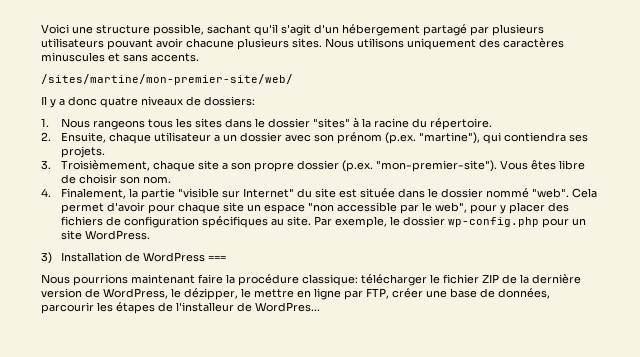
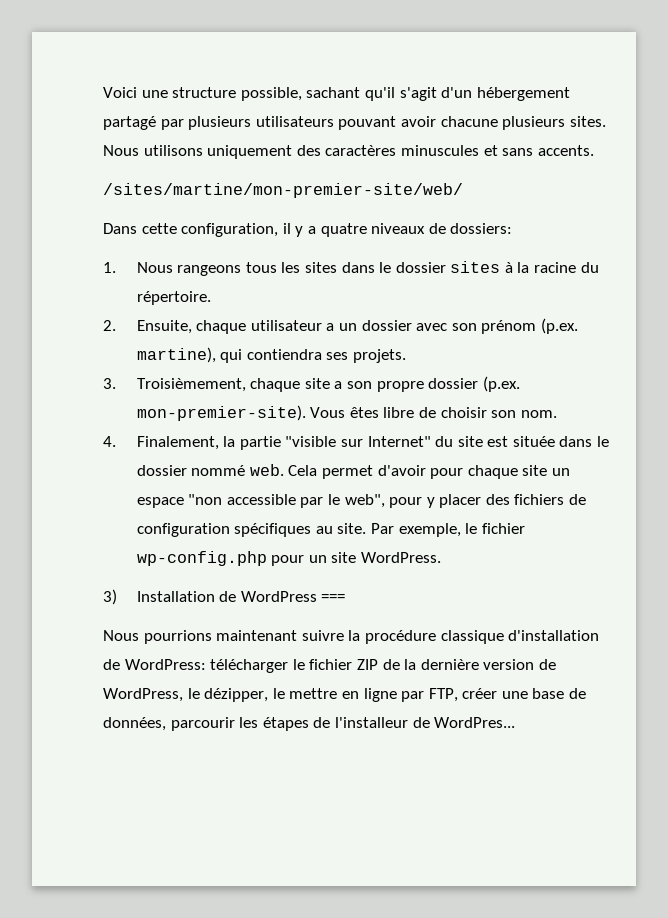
- Il y a donc quatre niveaux de dossiers:
+ Dans cette configuration, il y a quatre niveaux de dossiers:
- 1. Nous rangeons tous les sites dans le dossier "sites" à la racine du répertoire.
+ 1. Nous rangeons tous les sites dans le dossier sites à la racine du répertoire.
- 2. Ensuite, chaque utilisateur a un dossier avec son prénom (p.ex. "martine"), qui contiendra ses projets.
+ 2. Ensuite, chaque utilisateur a un dossier avec son prénom (p.ex. martine), qui contiendra ses projets.
- 3. Troisièmement, chaque site a son propre dossier (p.ex. "mon-premier-site").
+ 3. Troisièmement, chaque site a son propre dossier (p.ex. mon-premier-site).
- 4. Finalement, la partie "visible sur Internet" du site est située dans le dossier nommé "web".
+ 4. Finalement, la partie "visible sur Internet" du site est située dans le dossier nommé web.
- Par exemple, le dossier wp-config.php pour un site WordPress.
+ Par exemple, le fichier wp-config.php pour un site WordPress.
- Nous pourrions maintenant faire la procédure classique: télécharger le fichier ZIP de la dernière version de WordPress, le dézipper, le mettre en ligne par FTP, créer une base de données, parcourir les étapes de l'installeur de WordPres...
+ Nous pourrions maintenant suivre la procédure classique d'installation de WordPress: télécharger le fichier ZIP de la dernière version de WordPress, le dézipper, le mettre en ligne par FTP, créer une base de données, parcourir les étapes de l'installeur de WordPres...

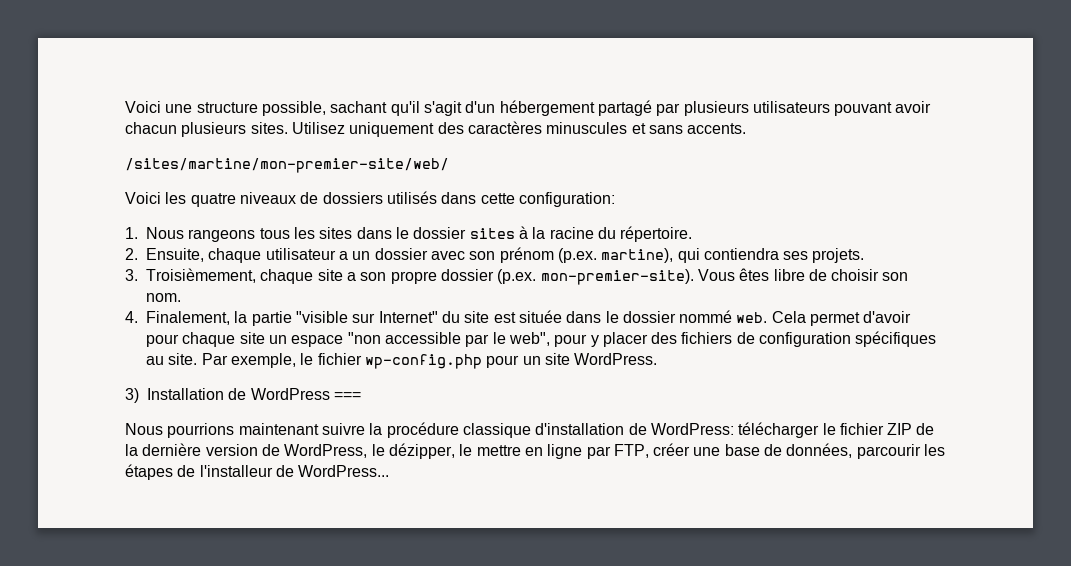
- Voici une structure possible, sachant qu'il s'agit d'un hébergement partagé par plusieurs utilisateurs pouvant avoir chacune plusieurs sites.
+ Voici une structure possible, sachant qu'il s'agit d'un hébergement partagé par plusieurs utilisateurs pouvant avoir chacun plusieurs sites.
- Nous utilisons uniquement des caractères minuscules et sans accents.
+ Utilisez uniquement des caractères minuscules et sans accents.
- Dans cette configuration, il y a quatre niveaux de dossiers:
+ Voici les quatre niveaux de dossiers utilisés dans cette configuration:
- Nous pourrions maintenant suivre la procédure classique d'installation de WordPress: télécharger le fichier ZIP de la dernière version de WordPress, le dézipper, le mettre en ligne par FTP, créer une base de données, parcourir les étapes de l'installeur de WordPres...
+ Nous pourrions maintenant suivre la procédure classique d'installation de WordPress: télécharger le fichier ZIP de la dernière version de WordPress, le dézipper, le mettre en ligne par FTP, créer une base de données, parcourir les étapes de l'installeur de WordPress...

